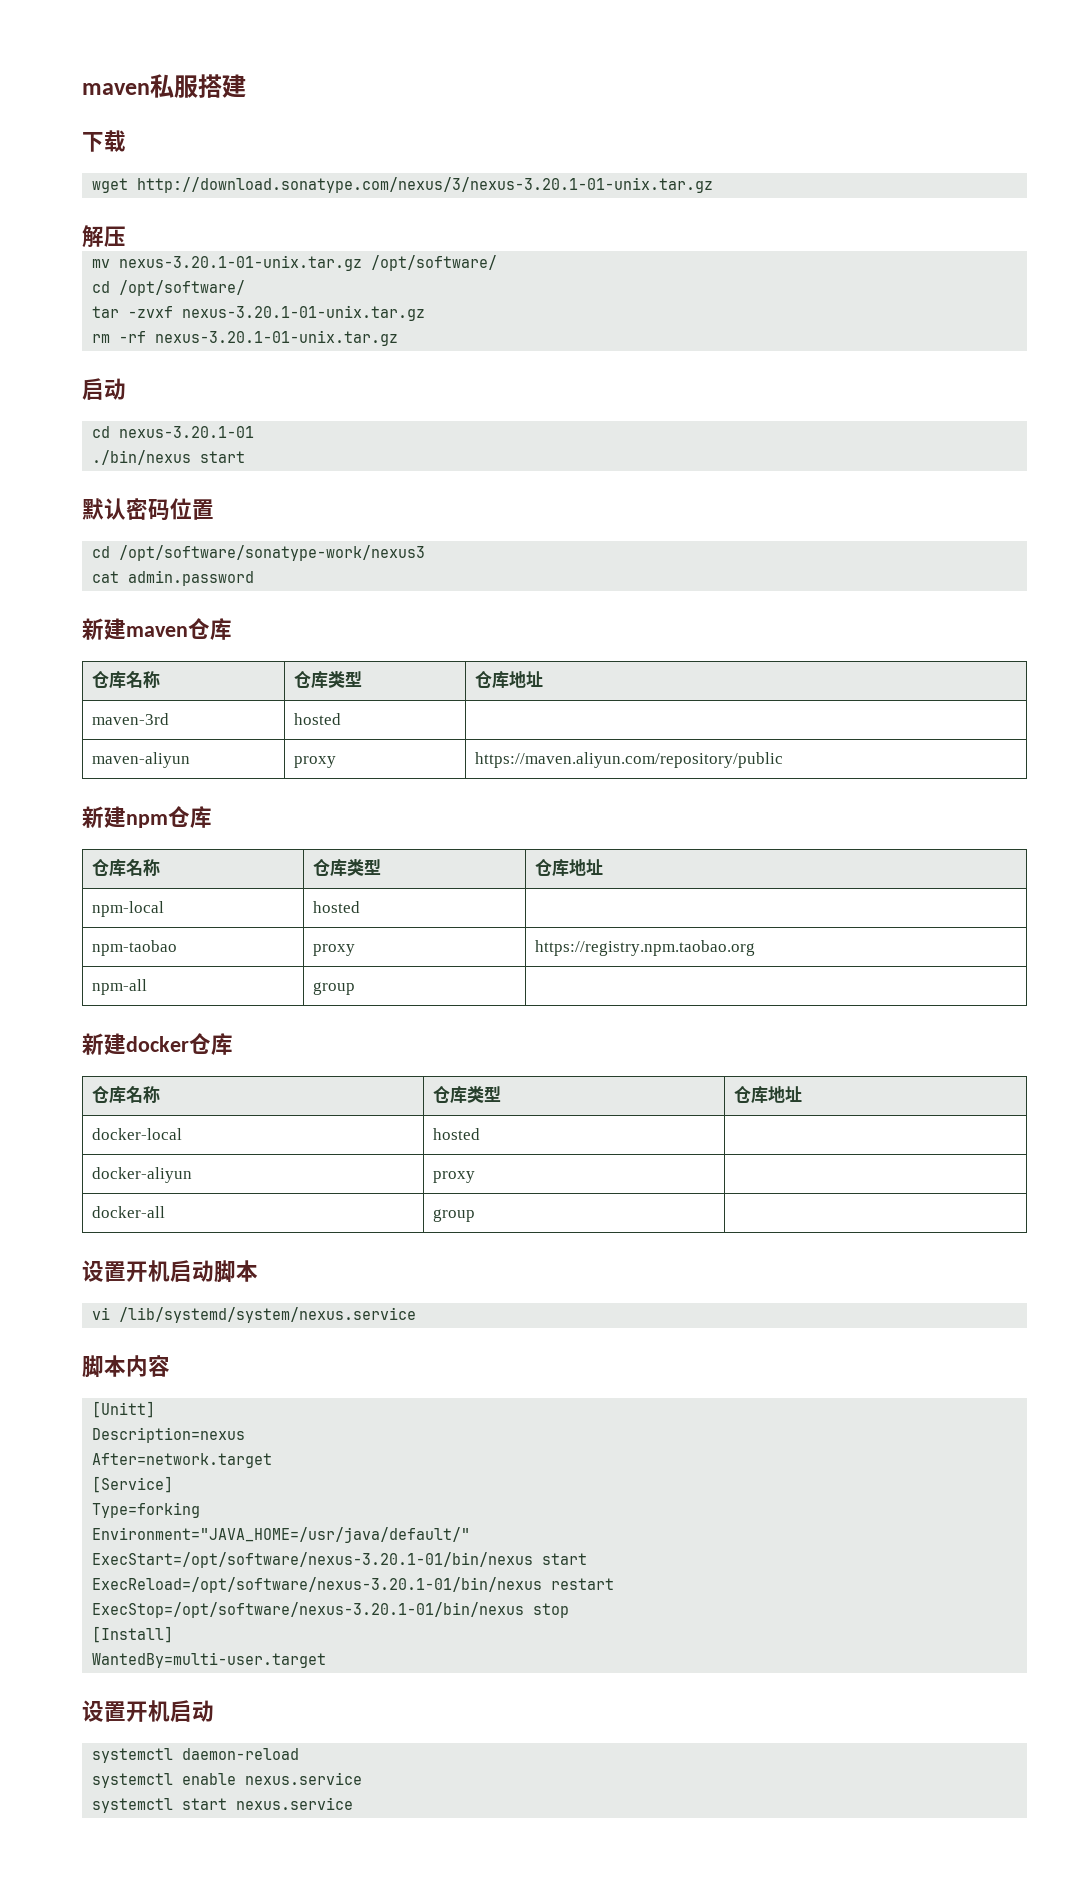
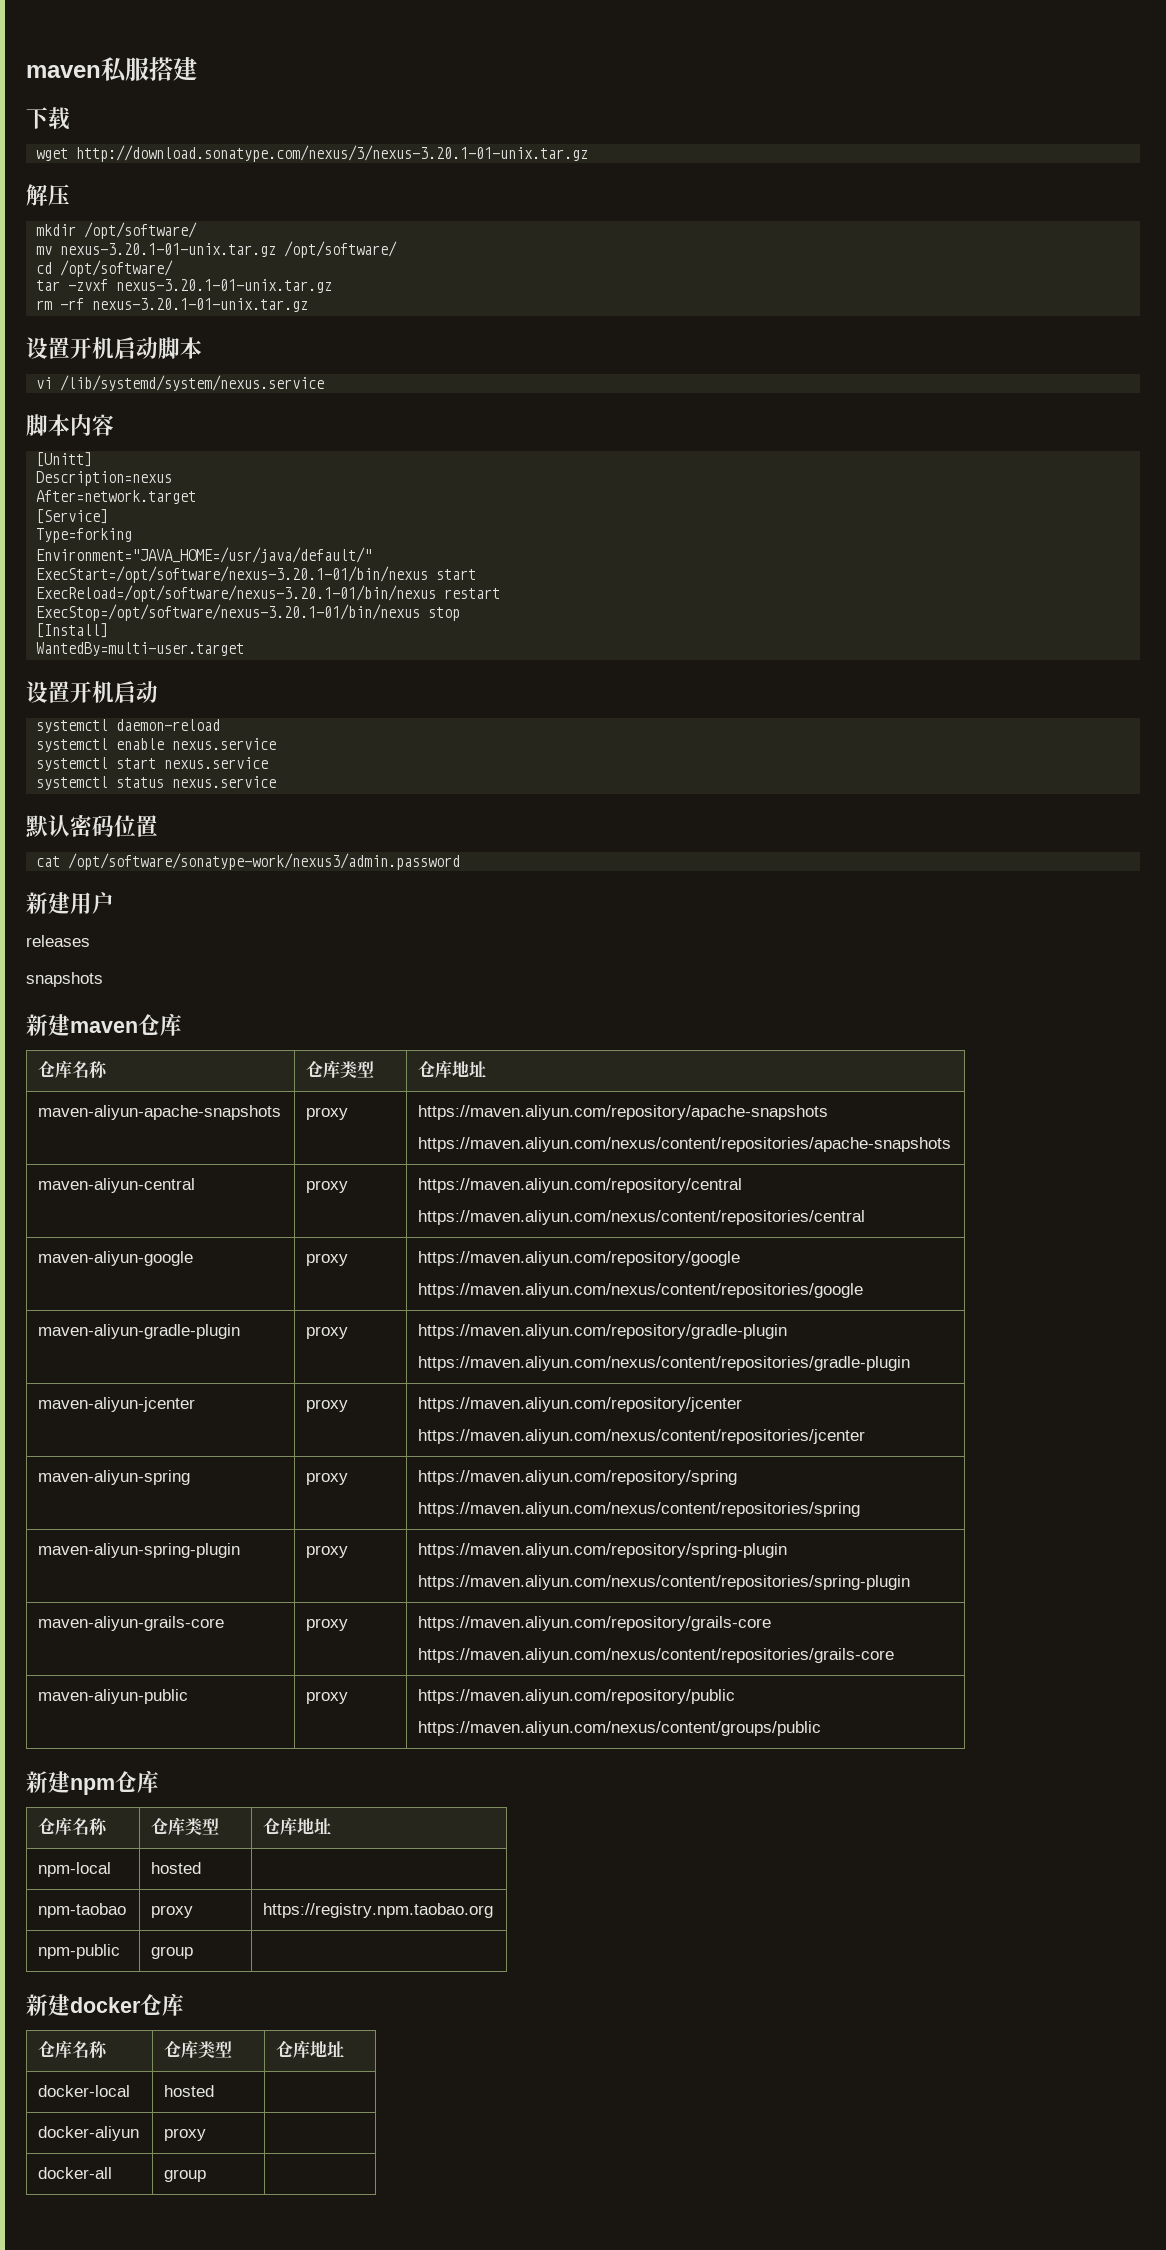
+ mkdir /opt/software/
  rm -rf nexus-3.20.1-01-unix.tar.gz
- 启动
- cd nexus-3.20.1-01
- ./bin/nexus start
- 默认密码位置
- cd /opt/software/sonatype-work/nexus3
- cat admin.password
- 新建maven仓库
- 仓库名称 | 仓库类型 | 仓库地址
- maven-3rd | hosted |
- maven-aliyun | proxy | https://maven.aliyun.com/repository/public
- 新建npm仓库
- 仓库名称 | 仓库类型 | 仓库地址
- npm-local | hosted |
- npm-taobao | proxy | https://registry.npm.taobao.org
- npm-all | group |
- 新建docker仓库
- 仓库名称 | 仓库类型 | 仓库地址
- docker-local | hosted |
- docker-aliyun | proxy |
- docker-all | group |
+ systemctl status nexus.service
+ 默认密码位置
+ cat /opt/software/sonatype-work/nexus3/admin.password
+ 新建用户
+ releases
+ snapshots
+ 新建maven仓库
+ 仓库名称 | 仓库类型 | 仓库地址
+ maven-aliyun-apache-snapshots | proxy | https://maven.aliyun.com/repository/apache-snapshots
+ https://maven.aliyun.com/nexus/content/repositories/apache-snapshots
+ maven-aliyun-central | proxy | https://maven.aliyun.com/repository/central
+ https://maven.aliyun.com/nexus/content/repositories/central
+ maven-aliyun-google | proxy | https://maven.aliyun.com/repository/google
+ https://maven.aliyun.com/nexus/content/repositories/google
+ maven-aliyun-gradle-plugin | proxy | https://maven.aliyun.com/repository/gradle-plugin
+ https://maven.aliyun.com/nexus/content/repositories/gradle-plugin
+ maven-aliyun-jcenter | proxy | https://maven.aliyun.com/repository/jcenter
+ https://maven.aliyun.com/nexus/content/repositories/jcenter
+ maven-aliyun-spring | proxy | https://maven.aliyun.com/repository/spring
+ https://maven.aliyun.com/nexus/content/repositories/spring
+ maven-aliyun-spring-plugin | proxy | https://maven.aliyun.com/repository/spring-plugin
+ https://maven.aliyun.com/nexus/content/repositories/spring-plugin
+ maven-aliyun-grails-core | proxy | https://maven.aliyun.com/repository/grails-core
+ https://maven.aliyun.com/nexus/content/repositories/grails-core
+ maven-aliyun-public | proxy | https://maven.aliyun.com/repository/public
+ https://maven.aliyun.com/nexus/content/groups/public
+ 新建npm仓库
+ 仓库名称 | 仓库类型 | 仓库地址
+ npm-local | hosted |
+ npm-taobao | proxy | https://registry.npm.taobao.org
+ npm-public | group |
+ 新建docker仓库
+ 仓库名称 | 仓库类型 | 仓库地址
+ docker-local | hosted |
+ docker-aliyun | proxy |
+ docker-all | group |

